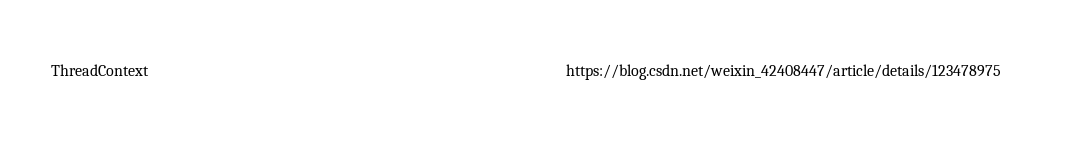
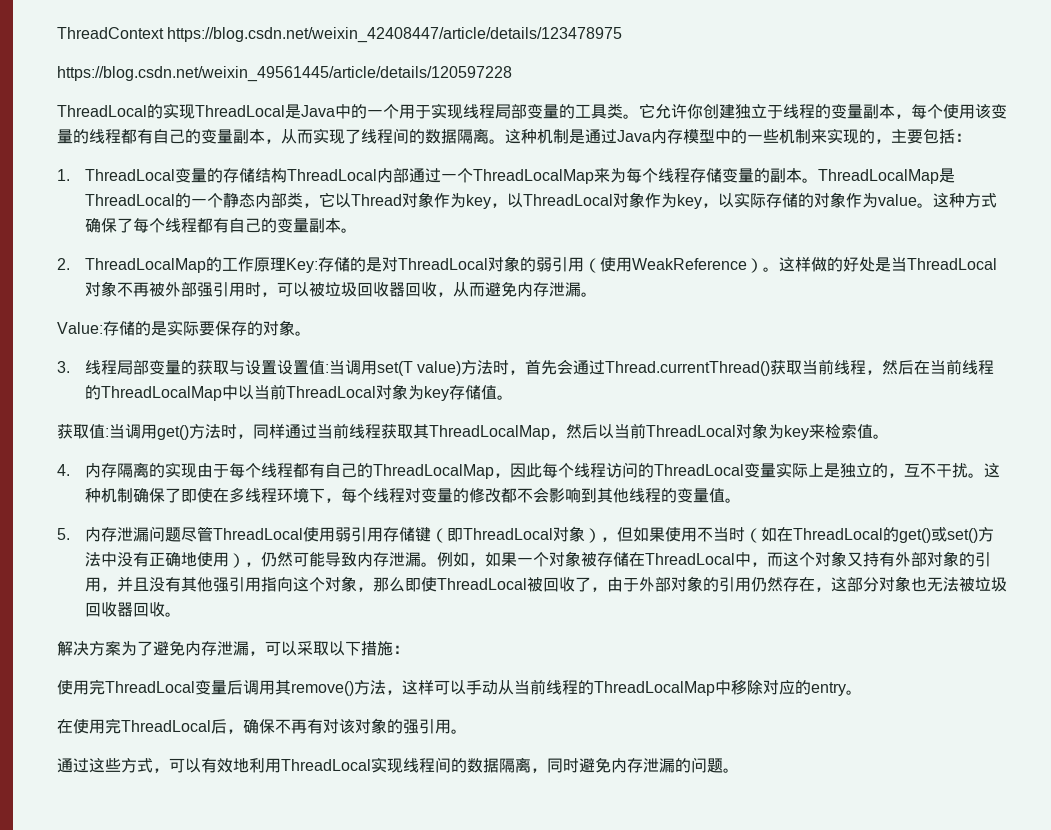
+ https://blog.csdn.net/weixin_49561445/article/details/120597228
+ ThreadLocal的实现ThreadLocal是Java中的一个用于实现线程局部变量的工具类。它允许你创建独立于线程的变量副本，每个使用该变量的线程都有自己的变量副本，从而实现了线程间的数据隔离。这种机制是通过Java内存模型中的一些机制来实现的，主要包括：
+ 1. ThreadLocal变量的存储结构ThreadLocal内部通过一个ThreadLocalMap来为每个线程存储变量的副本。ThreadLocalMap是ThreadLocal的一个静态内部类，它以Thread对象作为key，以ThreadLocal对象作为key，以实际存储的对象作为value。这种方式确保了每个线程都有自己的变量副本。
+ 2. ThreadLocalMap的工作原理Key:存储的是对ThreadLocal对象的弱引用（使用WeakReference）。这样做的好处是当ThreadLocal对象不再被外部强引用时，可以被垃圾回收器回收，从而避免内存泄漏。
+ Value:存储的是实际要保存的对象。
+ 3.线程局部变量的获取与设置设置值:当调用set(T value)方法时，首先会通过Thread.currentThread()获取当前线程，然后在当前线程的ThreadLocalMap中以当前ThreadLocal对象为key存储值。
+ 获取值:当调用get()方法时，同样通过当前线程获取其ThreadLocalMap，然后以当前ThreadLocal对象为key来检索值。
+ 4.内存隔离的实现由于每个线程都有自己的ThreadLocalMap，因此每个线程访问的ThreadLocal变量实际上是独立的，互不干扰。这种机制确保了即使在多线程环境下，每个线程对变量的修改都不会影响到其他线程的变量值。
+ 5.内存泄漏问题尽管ThreadLocal使用弱引用存储键（即ThreadLocal对象），但如果使用不当时（如在ThreadLocal的get()或set()方法中没有正确地使用），仍然可能导致内存泄漏。例如，如果一个对象被存储在ThreadLocal中，而这个对象又持有外部对象的引用，并且没有其他强引用指向这个对象，那么即使ThreadLocal被回收了，由于外部对象的引用仍然存在，这部分对象也无法被垃圾回收器回收。
+ 解决方案为了避免内存泄漏，可以采取以下措施：
+ 使用完ThreadLocal变量后调用其remove()方法，这样可以手动从当前线程的ThreadLocalMap中移除对应的entry。
+ 在使用完ThreadLocal后，确保不再有对该对象的强引用。
+ 通过这些方式，可以有效地利用ThreadLocal实现线程间的数据隔离，同时避免内存泄漏的问题。

